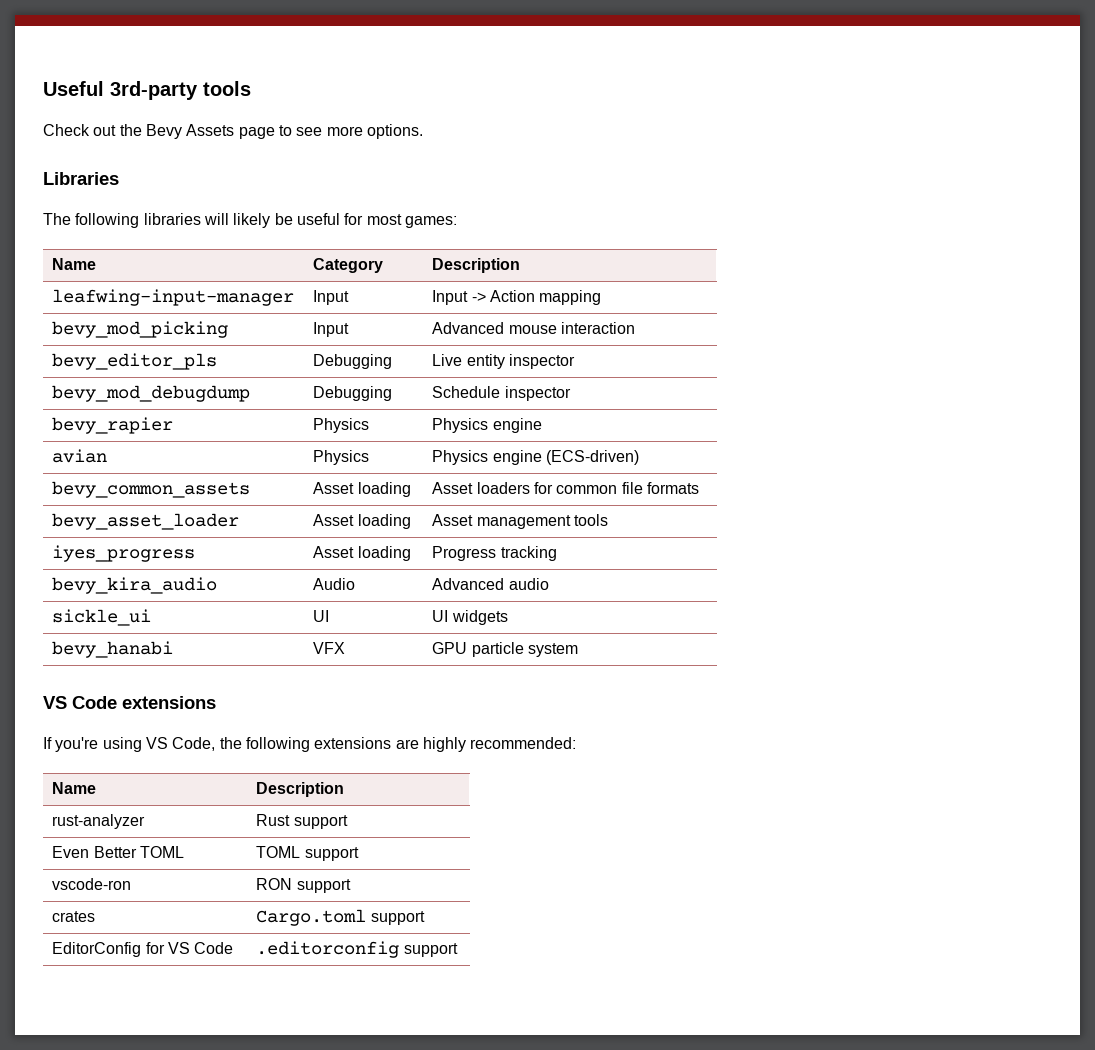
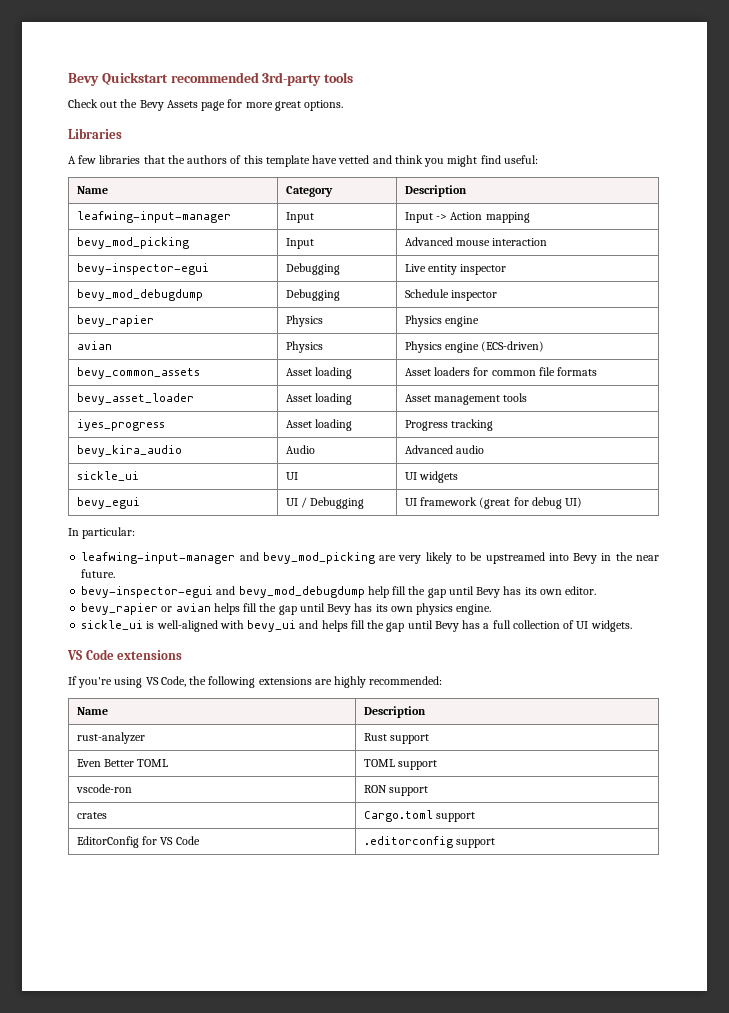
- Useful 3rd-party tools
+ Bevy Quickstart recommended 3rd-party tools
- Check out the Bevy Assets page to see more options.
+ Check out the Bevy Assets page for more great options.
- The following libraries will likely be useful for most games:
+ A few libraries that the authors of this template have vetted and think you might find useful:
- bevy_editor_pls | Debugging | Live entity inspector
+ bevy-inspector-egui | Debugging | Live entity inspector
- bevy_hanabi | VFX | GPU particle system
+ bevy_egui | UI / Debugging | UI framework (great for debug UI)
+ In particular:
+ leafwing-input-manager and bevy_mod_picking are very likely to be upstreamed into Bevy in the near future.
+ bevy-inspector-egui and bevy_mod_debugdump help fill the gap until Bevy has its own editor.
+ bevy_rapier or avian helps fill the gap until Bevy has its own physics engine.
+ sickle_ui is well-aligned with bevy_ui and helps fill the gap until Bevy has a full collection of UI widgets.

